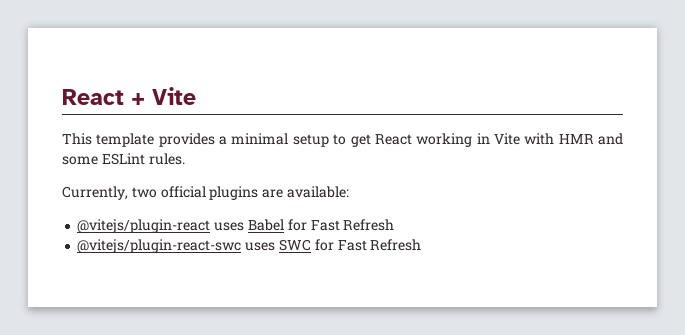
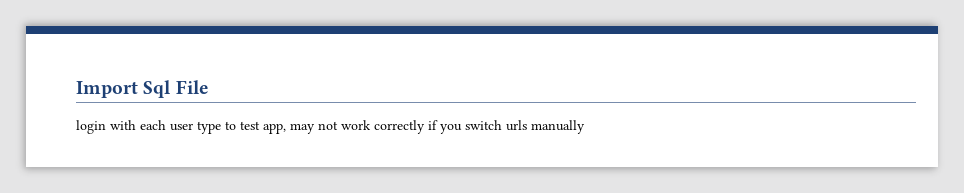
- React + Vite
- This template provides a minimal setup to get React working in Vite with HMR and some ESLint rules.
- Currently, two official plugins are available:
- @vitejs/plugin-react uses Babel for Fast Refresh
- @vitejs/plugin-react-swc uses SWC for Fast Refresh
+ Import Sql File
+ login with each user type to test app, may not work correctly if you switch urls manually

